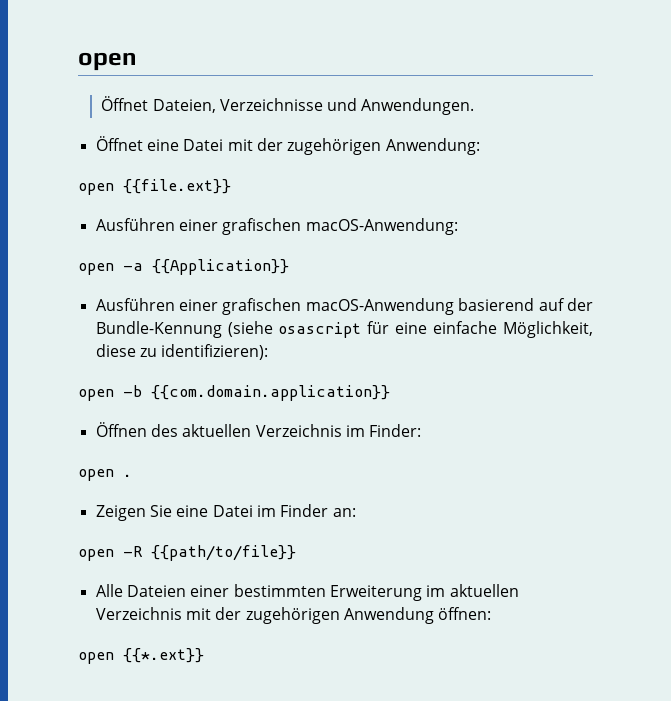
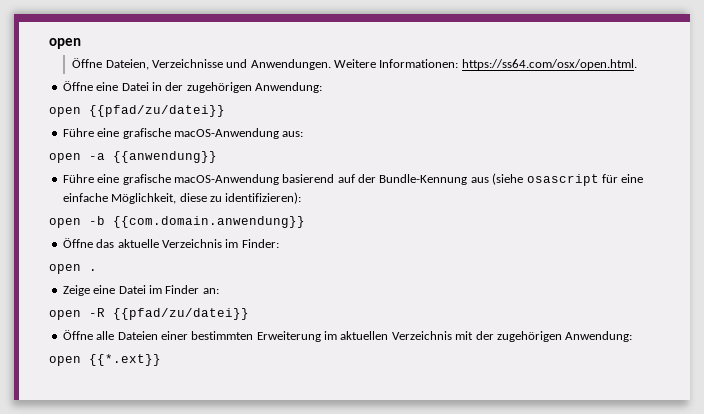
- Öffnet Dateien, Verzeichnisse und Anwendungen.
- Öffnet eine Datei mit der zugehörigen Anwendung:
- open {{file.ext}}
- Ausführen einer grafischen macOS-Anwendung:
- open -a {{Application}}
- Ausführen einer grafischen macOS-Anwendung basierend auf der Bundle-Kennung (siehe osascript für eine einfache Möglichkeit, diese zu identifizieren):
+ Öffne Dateien, Verzeichnisse und Anwendungen. Weitere Informationen: https://ss64.com/osx/open.html.
+ Öffne eine Datei in der zugehörigen Anwendung:
+ open {{pfad/zu/datei}}
+ Führe eine grafische macOS-Anwendung aus:
+ open -a {{anwendung}}
+ Führe eine grafische macOS-Anwendung basierend auf der Bundle-Kennung aus (siehe osascript für eine einfache Möglichkeit, diese zu identifizieren):
- open -b {{com.domain.application}}
- Öffnen des aktuellen Verzeichnis im Finder:
+ open -b {{com.domain.anwendung}}
+ Öffne das aktuelle Verzeichnis im Finder:
- Zeigen Sie eine Datei im Finder an:
+ Zeige eine Datei im Finder an:
- open -R {{path/to/file}}
- Alle Dateien einer bestimmten Erweiterung im aktuellen Verzeichnis mit der zugehörigen Anwendung öffnen:
+ open -R {{pfad/zu/datei}}
+ Öffne alle Dateien einer bestimmten Erweiterung im aktuellen Verzeichnis mit der zugehörigen Anwendung:

